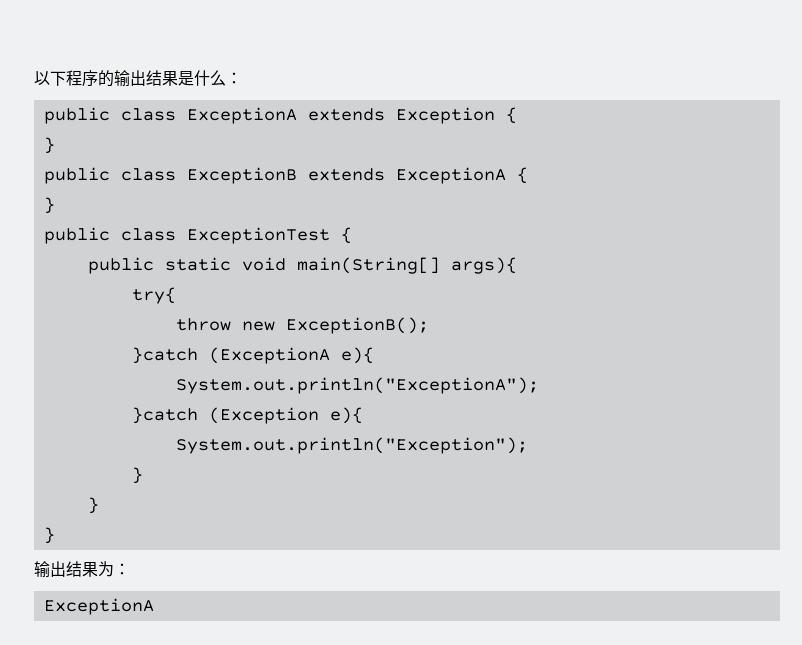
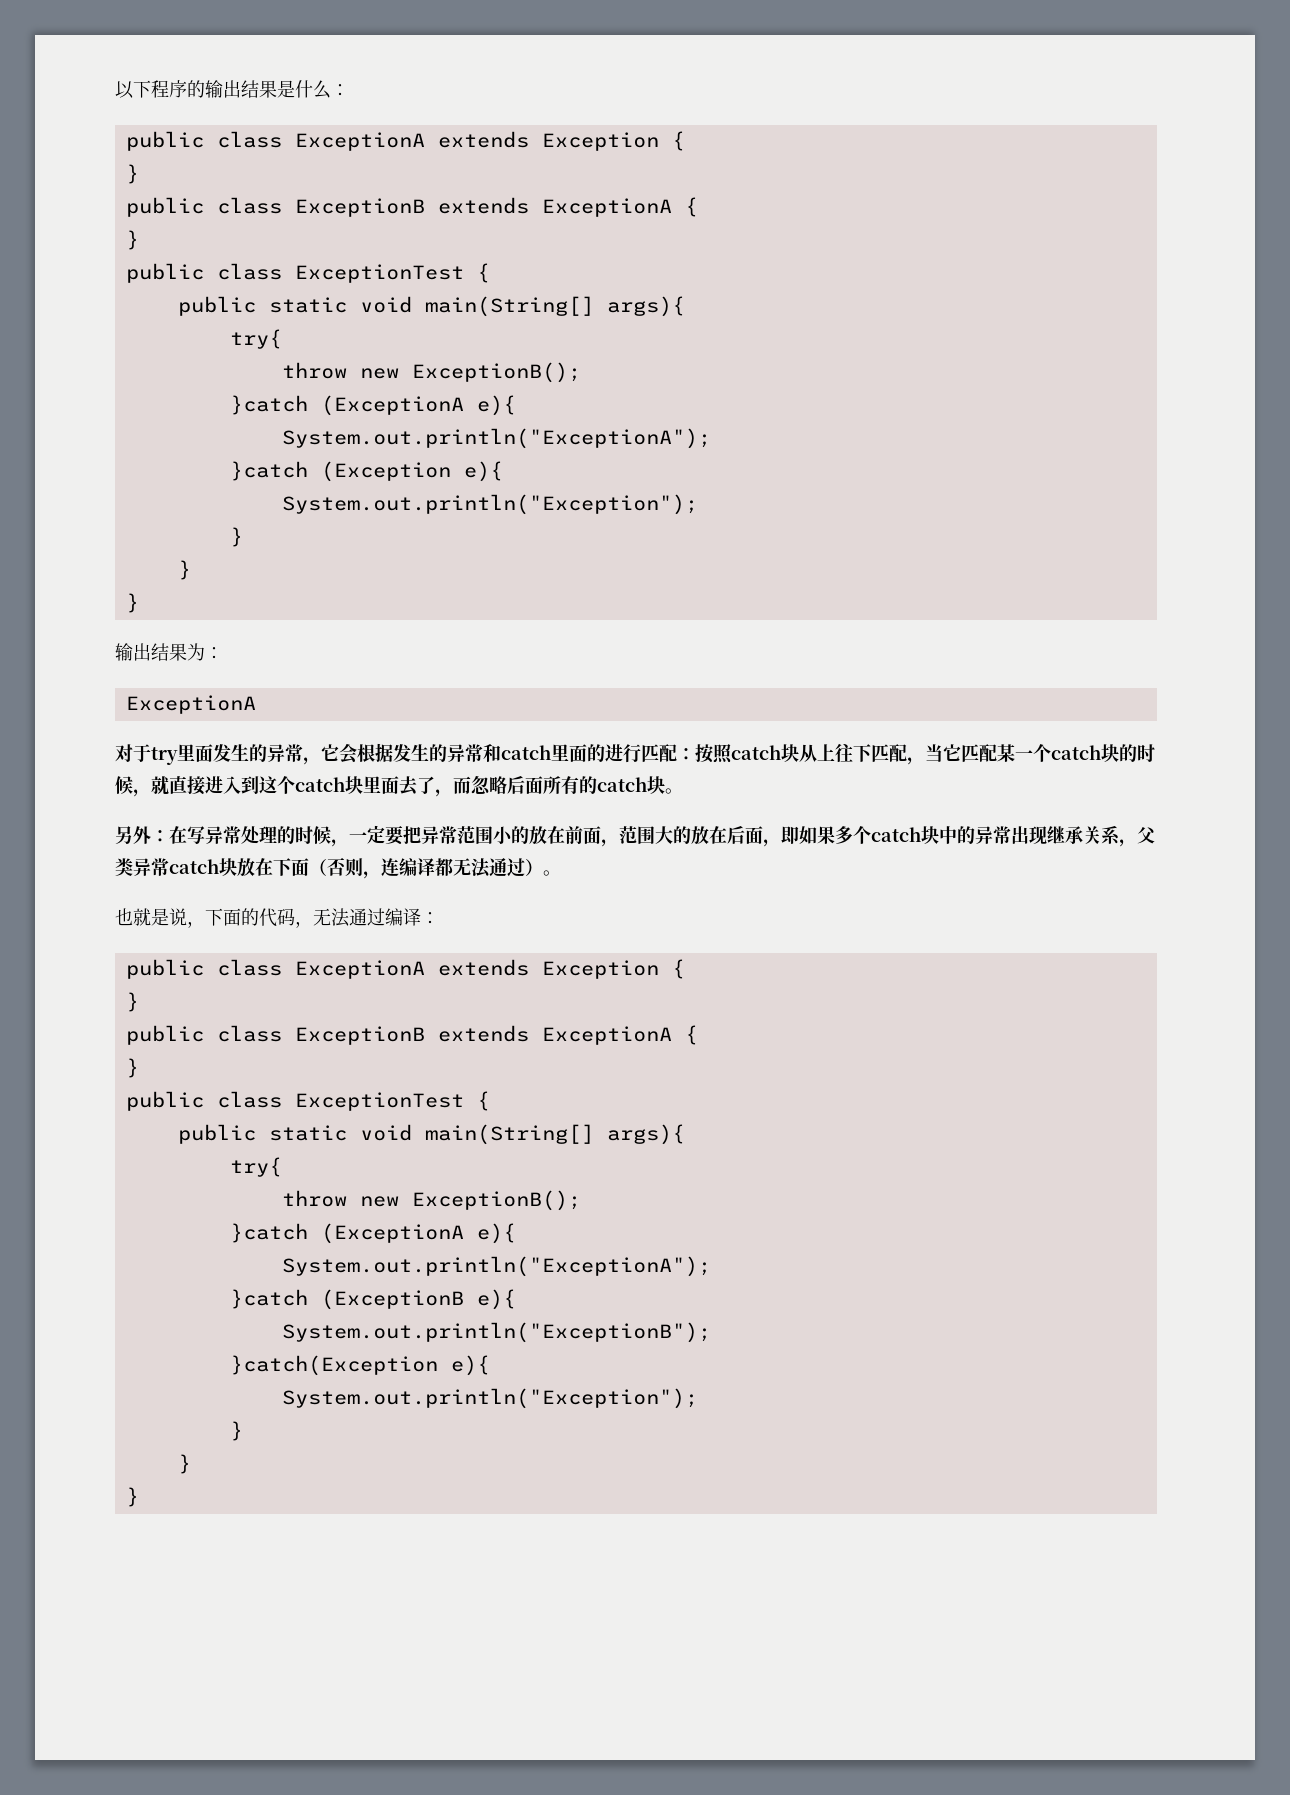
+ 对于try里面发生的异常，它会根据发生的异常和catch里面的进行匹配：按照catch块从上往下匹配，当它匹配某一个catch块的时候，就直接进入到这个catch块里面去了，而忽略后面所有的catch块。
+ 另外：在写异常处理的时候，一定要把异常范围小的放在前面，范围大的放在后面，即如果多个catch块中的异常出现继承关系，父类异常catch块放在下面（否则，连编译都无法通过）。
+ 也就是说，下面的代码，无法通过编译：
+ public class ExceptionA extends Exception {
+ }
+ public class ExceptionB extends ExceptionA {
+ }
+ public class ExceptionTest {
+ public static void main(String[] args){
+ try{
+ throw new ExceptionB();
+ }catch (ExceptionA e){
+ System.out.println("ExceptionA");
+ }catch (ExceptionB e){
+ System.out.println("ExceptionB");
+ }catch(Exception e){
+ System.out.println("Exception");
+ }
+ }
+ }

